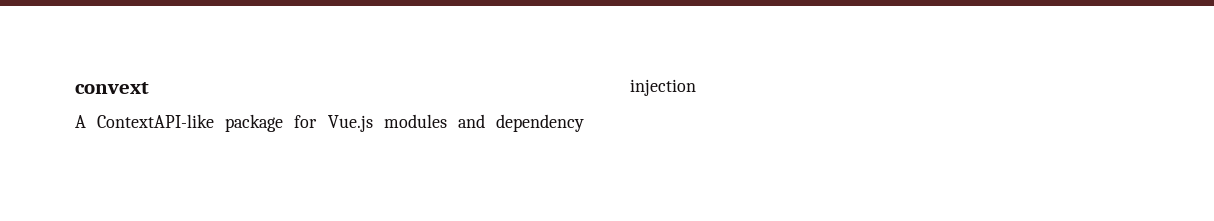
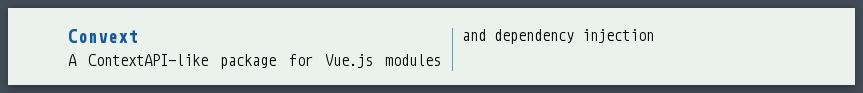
- convext
+ Convext

